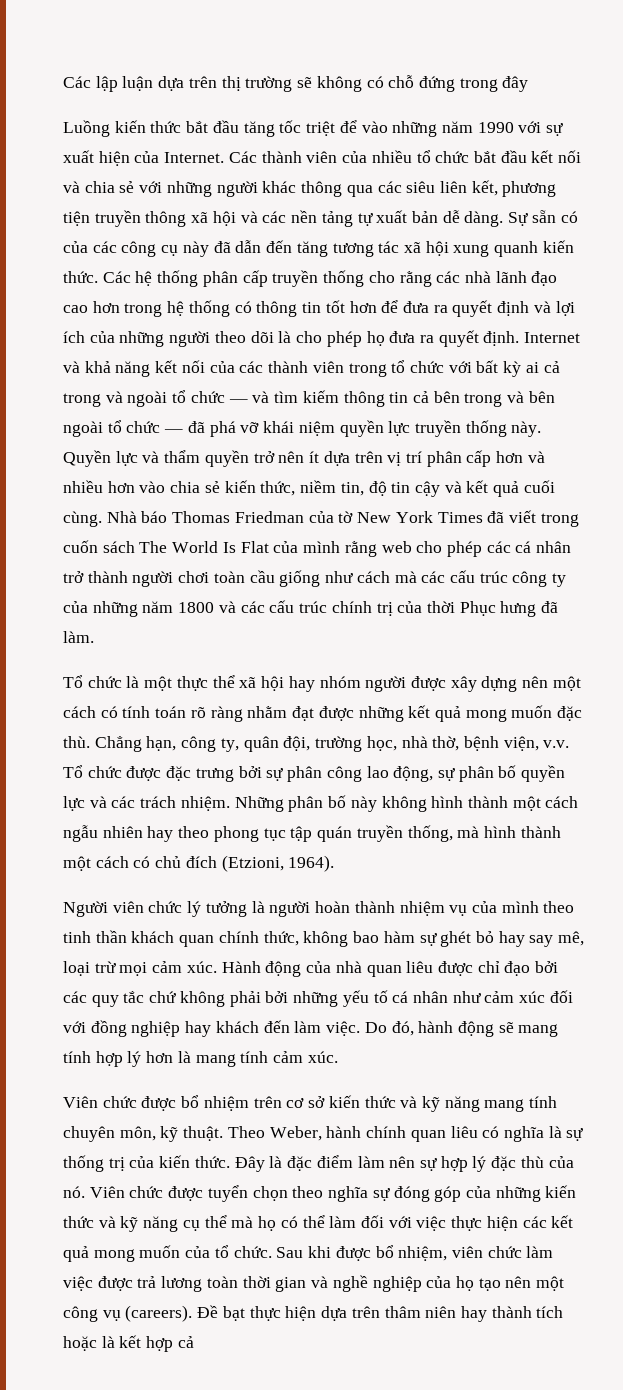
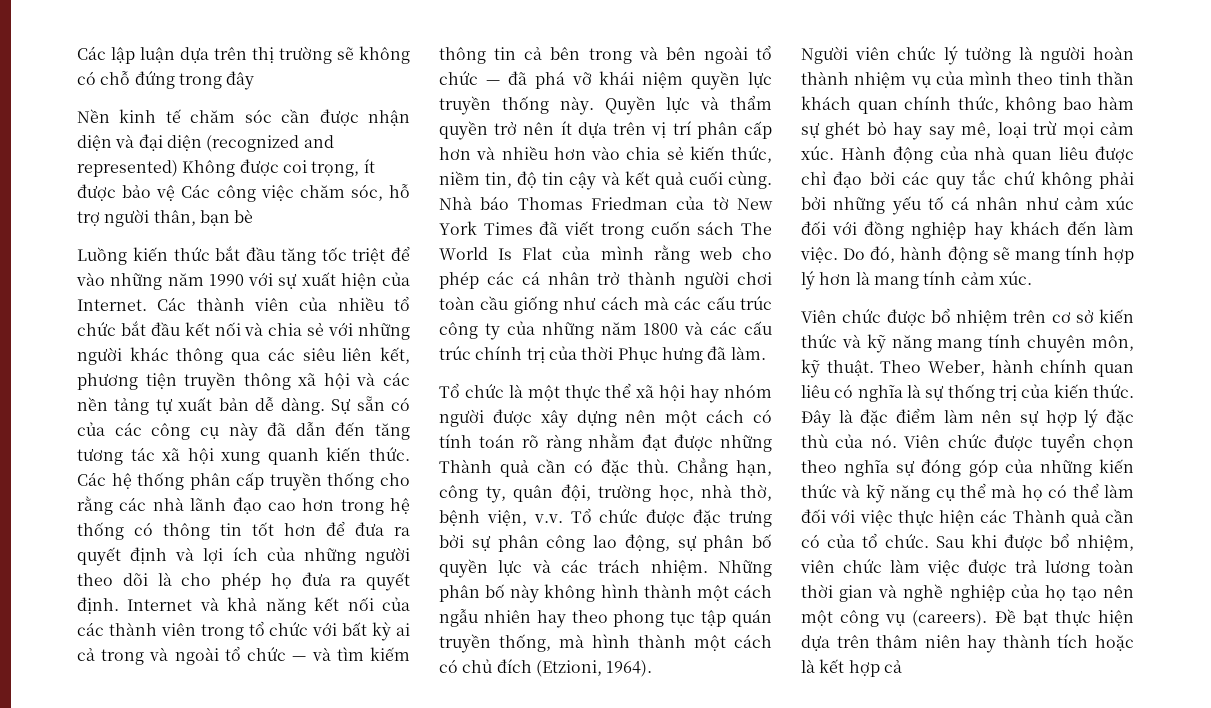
+ Nền kinh tế chăm sóc cần được nhận diện và đại diện (recognized and represented) Không được coi trọng, ít được bảo vệ Các công việc chăm sóc, hỗ trợ người thân, bạn bè
- Tổ chức là một thực thể xã hội hay nhóm người được xây dựng nên một cách có tính toán rõ ràng nhằm đạt được những kết quả mong muốn đặc thù.
+ Tổ chức là một thực thể xã hội hay nhóm người được xây dựng nên một cách có tính toán rõ ràng nhằm đạt được những Thành quả cần có đặc thù.
- Viên chức được tuyển chọn theo nghĩa sự đóng góp của những kiến thức và kỹ năng cụ thể mà họ có thể làm đối với việc thực hiện các kết quả mong muốn của tổ chức.
+ Viên chức được tuyển chọn theo nghĩa sự đóng góp của những kiến thức và kỹ năng cụ thể mà họ có thể làm đối với việc thực hiện các Thành quả cần có của tổ chức.

